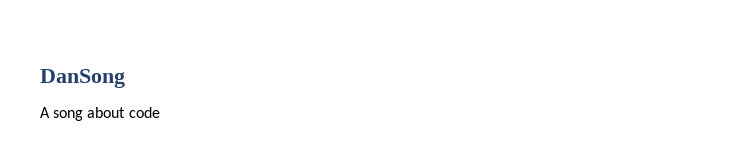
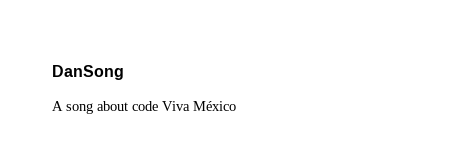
- A song about code
+ A song about code Viva México

